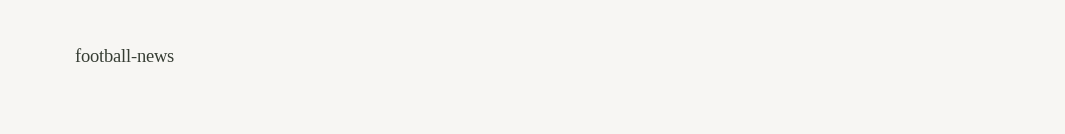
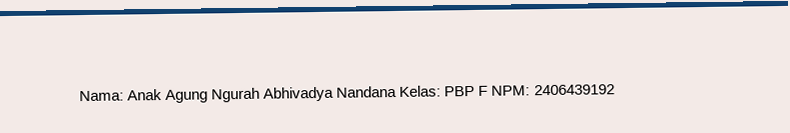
- football-news
+ Nama: Anak Agung Ngurah Abhivadya Nandana Kelas: PBP F NPM: 2406439192

